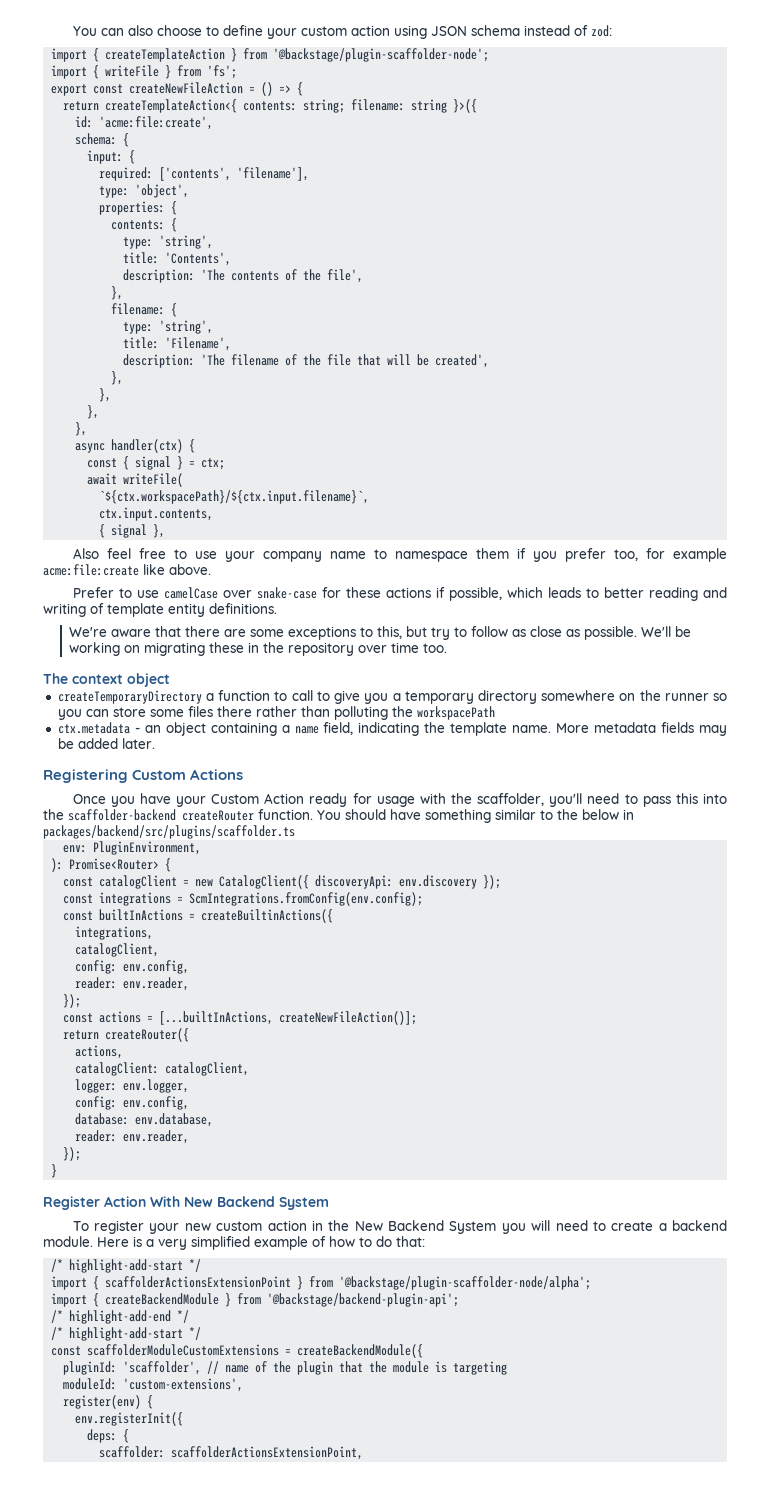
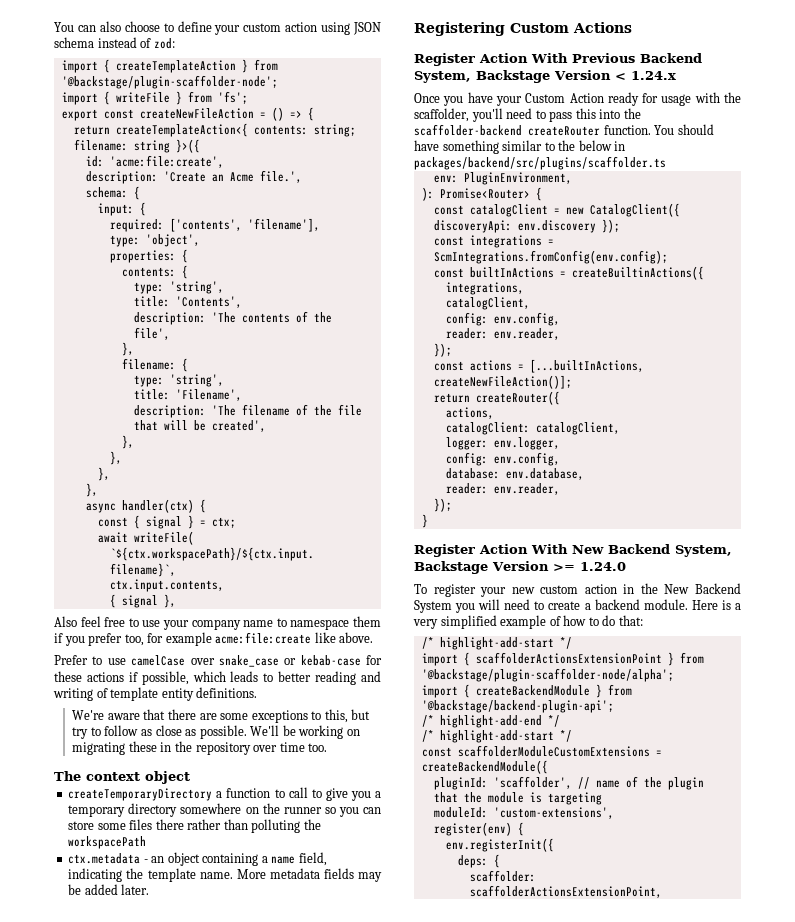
+ description: 'Create an Acme file.',
- Prefer to use camelCase over snake-case for these actions if possible, which leads to better reading and writing of template entity definitions.
+ Prefer to use camelCase over snake_case or kebab-case for these actions if possible, which leads to better reading and writing of template entity definitions.
+ Register Action With Previous Backend System, Backstage Version < 1.24.x
- Register Action With New Backend System
+ Register Action With New Backend System, Backstage Version >= 1.24.0

